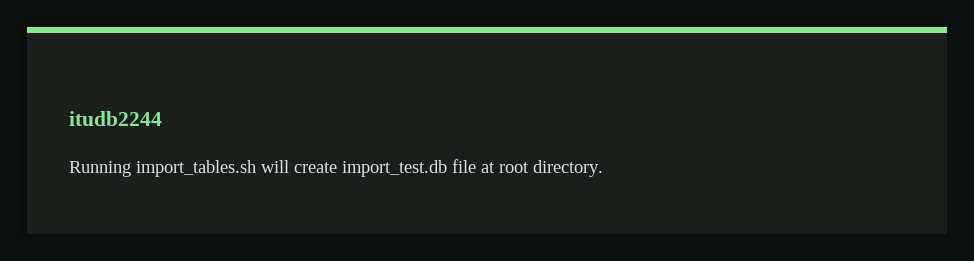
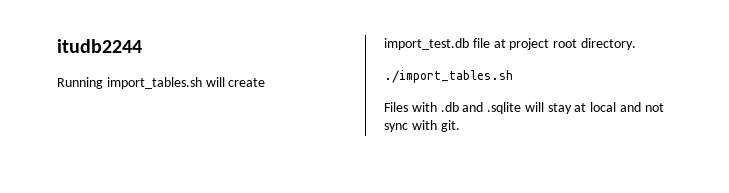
- Running import_tables.sh will create import_test.db file at root directory.
+ Running import_tables.sh will create import_test.db file at project root directory.
+ ./import_tables.sh
+ Files with .db and .sqlite will stay at local and not sync with git.

